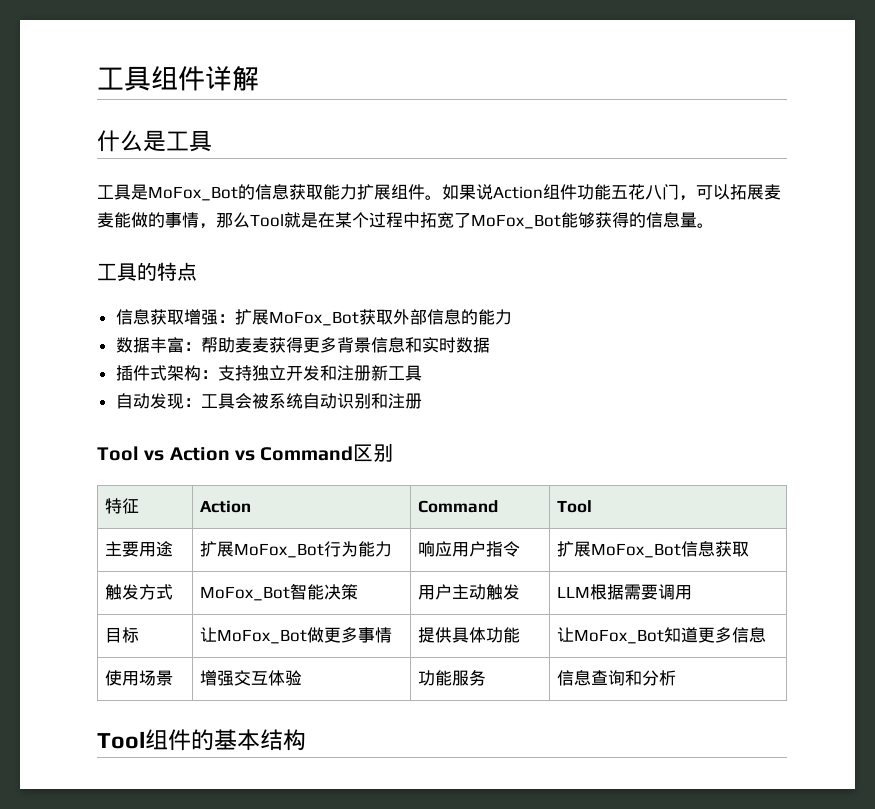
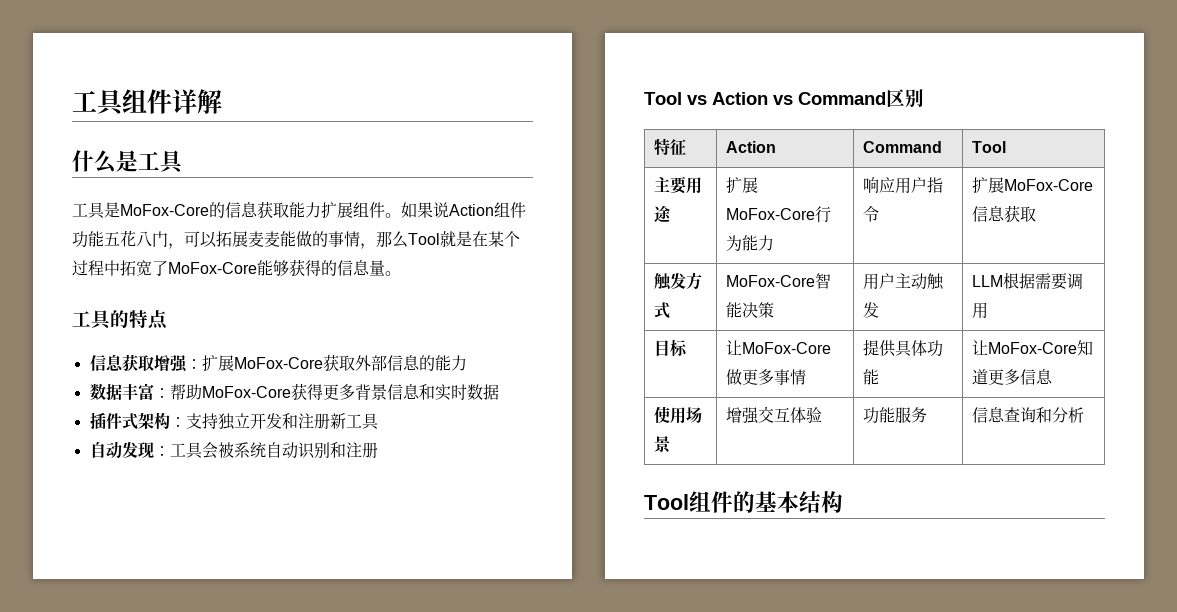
- 工具是MoFox_Bot的信息获取能力扩展组件。
+ 工具是MoFox-Core的信息获取能力扩展组件。
- 如果说Action组件功能五花八门，可以拓展麦麦能做的事情，那么Tool就是在某个过程中拓宽了MoFox_Bot能够获得的信息量。
+ 如果说Action组件功能五花八门，可以拓展麦麦能做的事情，那么Tool就是在某个过程中拓宽了MoFox-Core能够获得的信息量。
- 信息获取增强：扩展MoFox_Bot获取外部信息的能力
+ 信息获取增强：扩展MoFox-Core获取外部信息的能力
- 数据丰富：帮助麦麦获得更多背景信息和实时数据
+ 数据丰富：帮助MoFox-Core获得更多背景信息和实时数据
- 主要用途 | 扩展MoFox_Bot行为能力 | 响应用户指令 | 扩展MoFox_Bot信息获取
+ 主要用途 | 扩展MoFox-Core行为能力 | 响应用户指令 | 扩展MoFox-Core信息获取
- 触发方式 | MoFox_Bot智能决策 | 用户主动触发 | LLM根据需要调用
+ 触发方式 | MoFox-Core智能决策 | 用户主动触发 | LLM根据需要调用
- 目标 | 让MoFox_Bot做更多事情 | 提供具体功能 | 让MoFox_Bot知道更多信息
+ 目标 | 让MoFox-Core做更多事情 | 提供具体功能 | 让MoFox-Core知道更多信息

